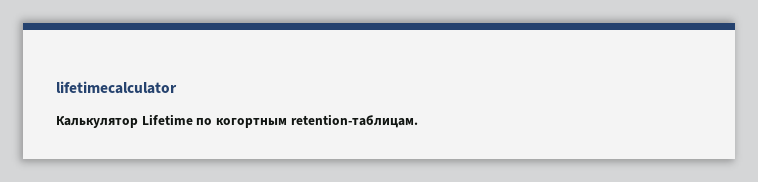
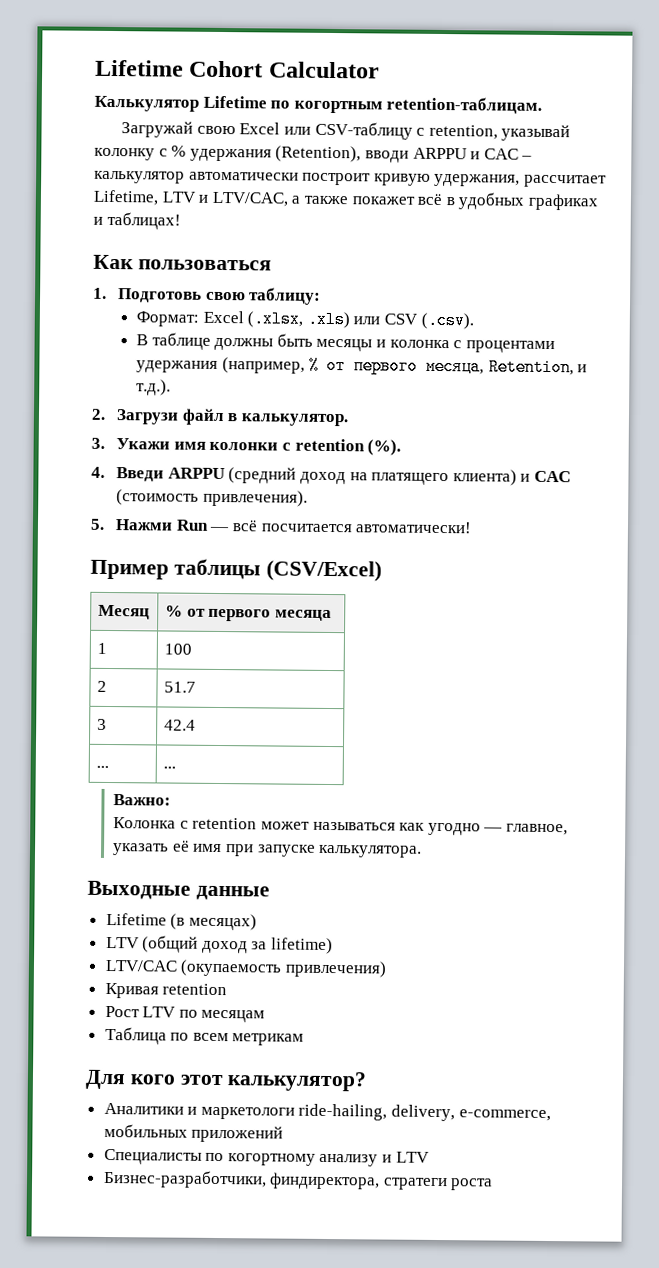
- lifetimecalculator
+ Lifetime Cohort Calculator
+ Загружай свою Excel или CSV-таблицу с retention, указывай колонку с % удержания (Retention), вводи ARPPU и CAC – калькулятор автоматически построит кривую удержания, рассчитает Lifetime, LTV и LTV/CAC, а также покажет всё в удобных графиках и таблицах!
+ Как пользоваться
+ 1. Подготовь свою таблицу:
+ Формат: Excel (.xlsx, .xls) или CSV (.csv).
+ В таблице должны быть месяцы и колонка с процентами удержания (например, % от первого месяца, Retention, и т.д.).
+ 2. Загрузи файл в калькулятор.
+ 3. Укажи имя колонки с retention (%).
+ 4. Введи ARPPU (средний доход на платящего клиента) и CAC (стоимость привлечения).
+ 5. Нажми Run — всё посчитается автоматически!
+ Пример таблицы (CSV/Excel)
+ Месяц | % от первого месяца
+ 1 | 100
+ 2 | 51.7
+ 3 | 42.4
+ ... | ...
+ Важно:
+ Колонка с retention может называться как угодно — главное, указать её имя при запуске калькулятора.
+ Выходные данные
+ Lifetime (в месяцах)
+ LTV (общий доход за lifetime)
+ LTV/CAC (окупаемость привлечения)
+ Кривая retention
+ Рост LTV по месяцам
+ Таблица по всем метрикам
+ Для кого этот калькулятор?
+ Аналитики и маркетологи ride-hailing, delivery, e-commerce, мобильных приложений
+ Специалисты по когортному анализу и LTV
+ Бизнес-разработчики, финдиректора, стратеги роста

